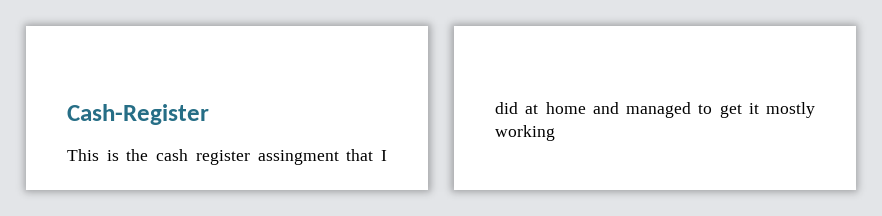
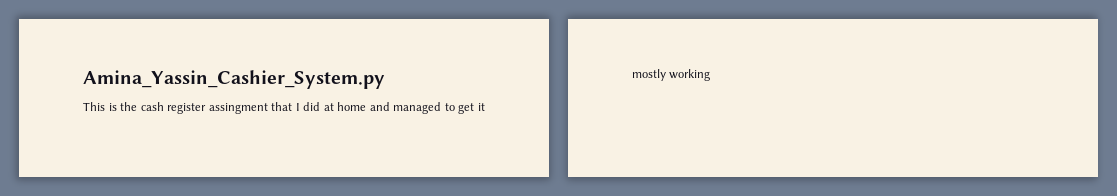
- Cash-Register
+ Amina_Yassin_Cashier_System.py

